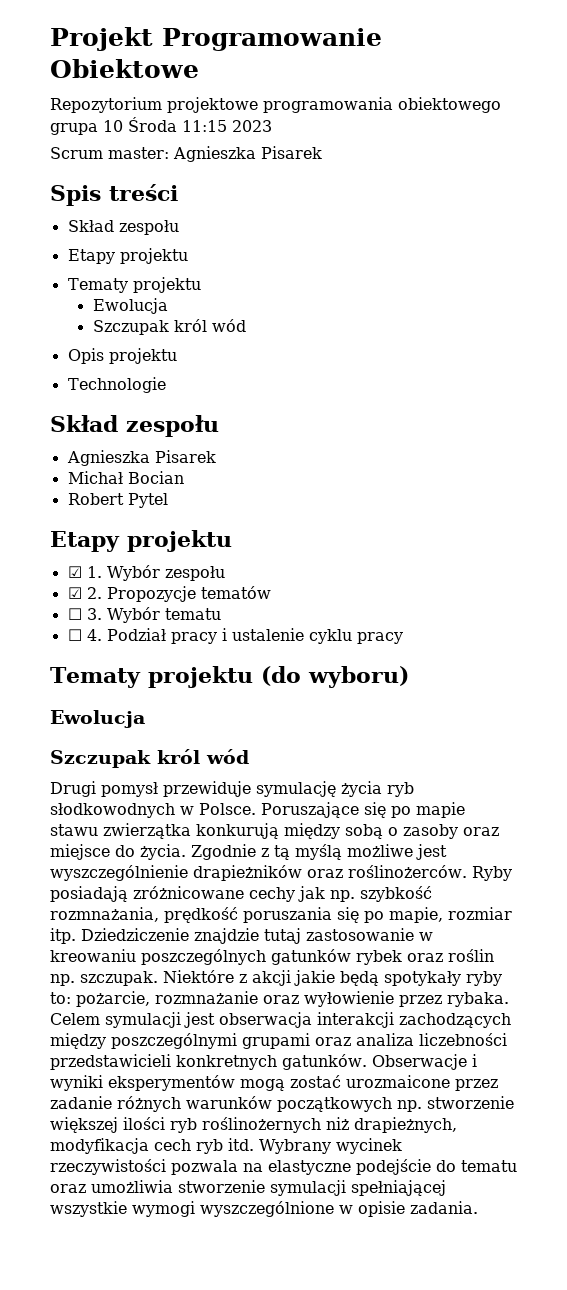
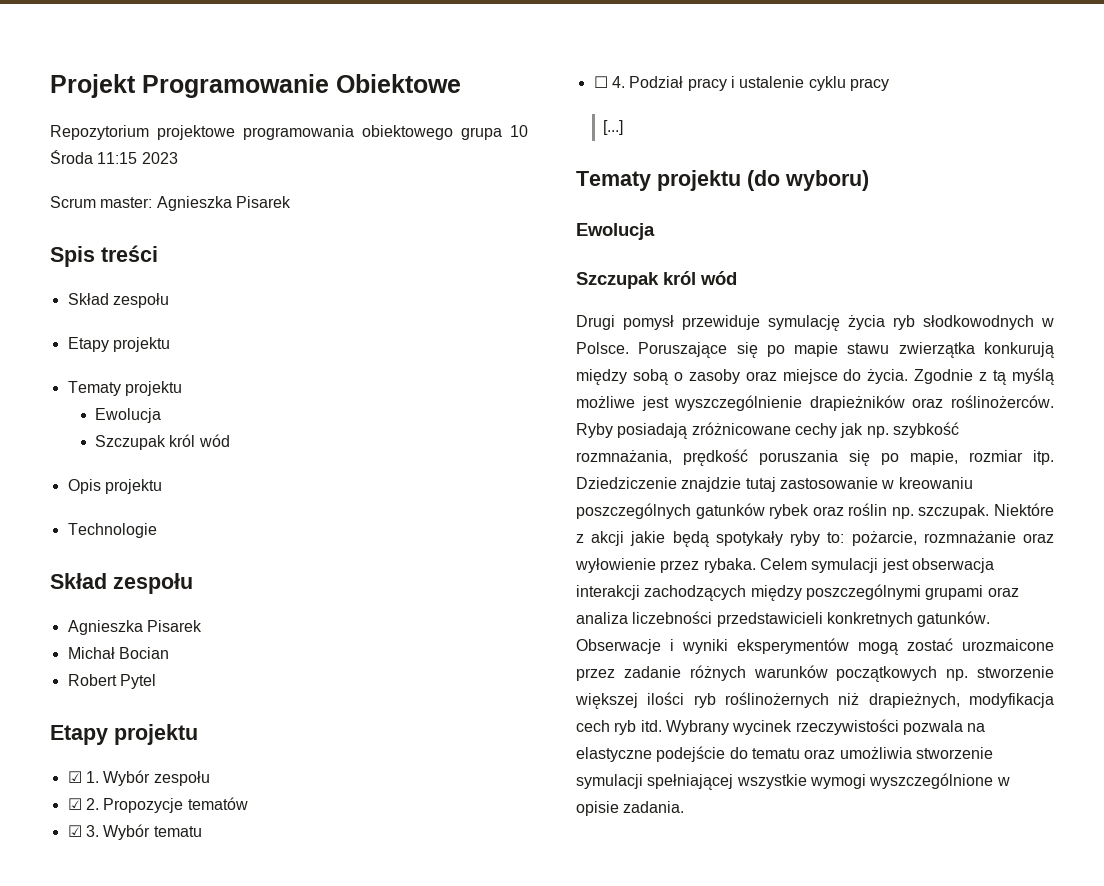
- ☐ 3. Wybór tematu
+ ☑ 3. Wybór tematu
+ [...]

